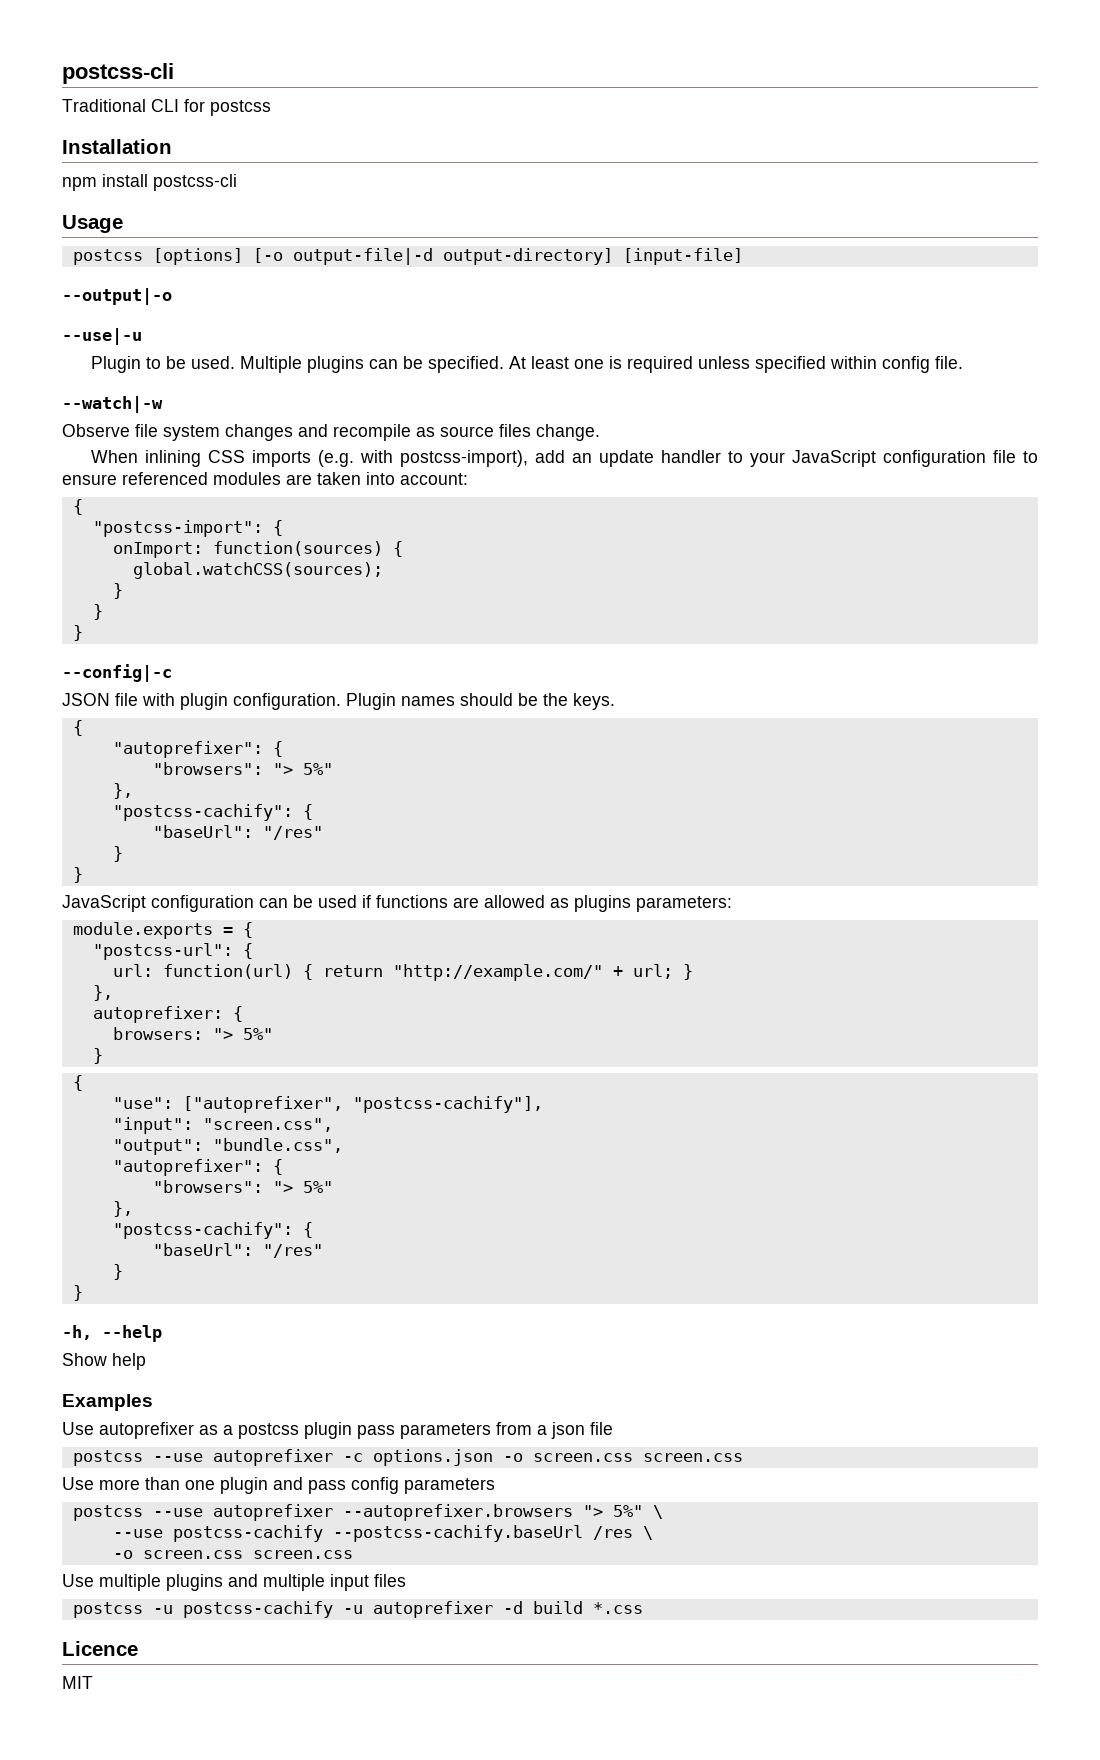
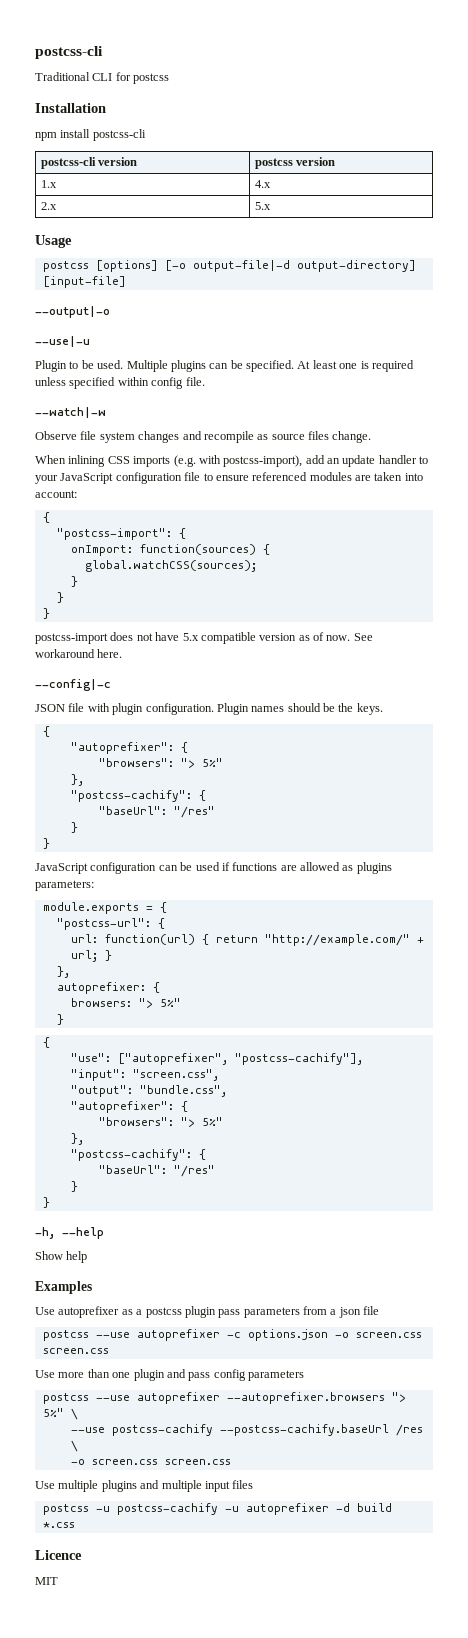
+ postcss-cli version | postcss version
+ 1.x | 4.x
+ 2.x | 5.x
+ postcss-import does not have 5.x compatible version as of now. See workaround here.

